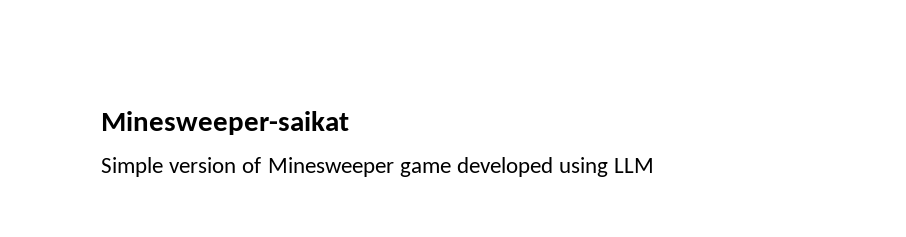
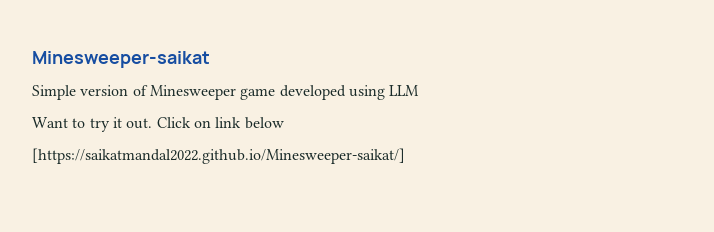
+ Want to try it out. Click on link below
+ [https://saikatmandal2022.github.io/Minesweeper-saikat/]

